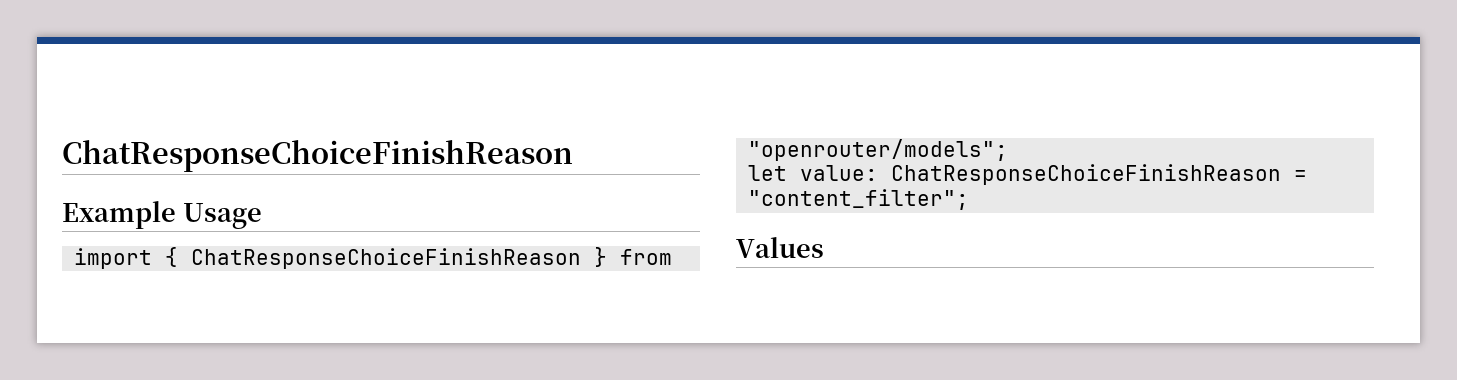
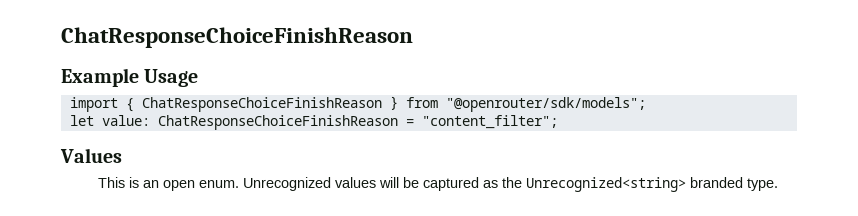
- import { ChatResponseChoiceFinishReason } from "openrouter/models";
+ import { ChatResponseChoiceFinishReason } from "@openrouter/sdk/models";
+ This is an open enum. Unrecognized values will be captured as the Unrecognized<string> branded type.

